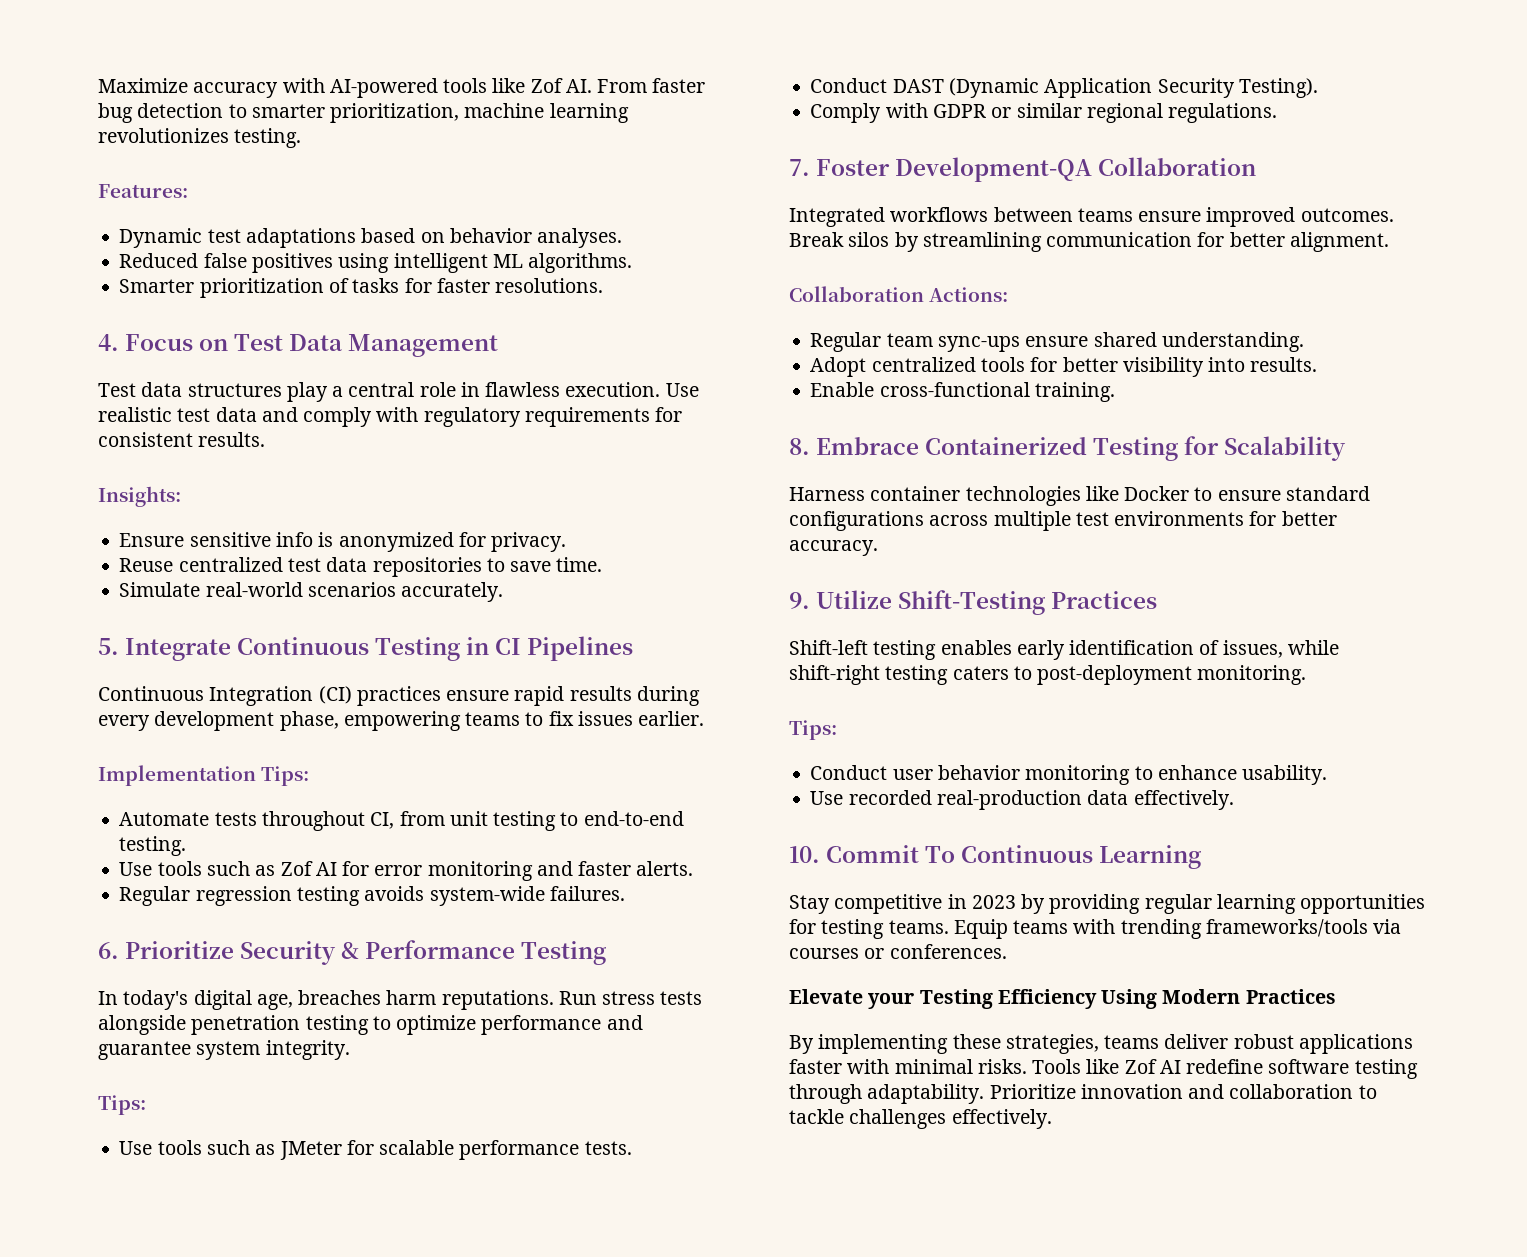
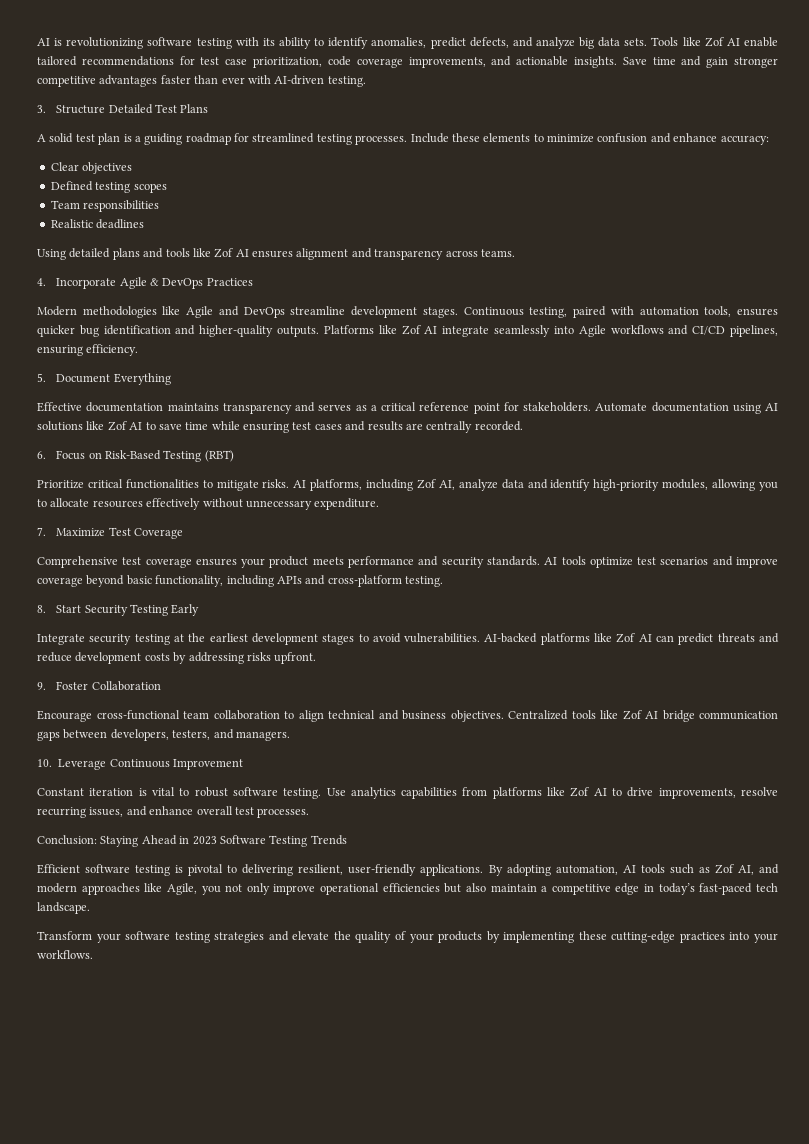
- Maximize accuracy with AI-powered tools like Zof AI. From faster bug detection to smarter prioritization, machine learning revolutionizes testing.
- Features:
- Dynamic test adaptations based on behavior analyses.
- Reduced false positives using intelligent ML algorithms.
- Smarter prioritization of tasks for faster resolutions.
- 4. Focus on Test Data Management
- Test data structures play a central role in flawless execution. Use realistic test data and comply with regulatory requirements for consistent results.
- Insights:
- Ensure sensitive info is anonymized for privacy.
- Reuse centralized test data repositories to save time.
- Simulate real-world scenarios accurately.
- 5. Integrate Continuous Testing in CI Pipelines
- Continuous Integration (CI) practices ensure rapid results during every development phase, empowering teams to fix issues earlier.
- Implementation Tips:
- Automate tests throughout CI, from unit testing to end-to-end testing.
- Use tools such as Zof AI for error monitoring and faster alerts.
- Regular regression testing avoids system-wide failures.
- 6. Prioritize Security & Performance Testing
- In today's digital age, breaches harm reputations. Run stress tests alongside penetration testing to optimize performance and guarantee system integrity.
- Tips:
- Use tools such as JMeter for scalable performance tests.
- Conduct DAST (Dynamic Application Security Testing).
- Comply with GDPR or similar regional regulations.
- 7. Foster Development-QA Collaboration
- Integrated workflows between teams ensure improved outcomes. Break silos by streamlining communication for better alignment.
- Collaboration Actions:
- Regular team sync-ups ensure shared understanding.
- Adopt centralized tools for better visibility into results.
- Enable cross-functional training.
- 8. Embrace Containerized Testing for Scalability
- Harness container technologies like Docker to ensure standard configurations across multiple test environments for better accuracy.
- 9. Utilize Shift-Testing Practices
- Shift-left testing enables early identification of issues, while shift-right testing caters to post-deployment monitoring.
- Tips:
- Conduct user behavior monitoring to enhance usability.
- Use recorded real-production data effectively.
- 10. Commit To Continuous Learning
- Stay competitive in 2023 by providing regular learning opportunities for testing teams. Equip teams with trending frameworks/tools via courses or conferences.
- Elevate your Testing Efficiency Using Modern Practices
- By implementing these strategies, teams deliver robust applications faster with minimal risks. Tools like Zof AI redefine software testing through adaptability. Prioritize innovation and collaboration to tackle challenges effectively.
+ AI is revolutionizing software testing with its ability to identify anomalies, predict defects, and analyze big data sets. Tools like Zof AI enable tailored recommendations for test case prioritization, code coverage improvements, and actionable insights. Save time and gain stronger competitive advantages faster than ever with AI-driven testing.
+ 3. Structure Detailed Test Plans
+ A solid test plan is a guiding roadmap for streamlined testing processes. Include these elements to minimize confusion and enhance accuracy:
+ Clear objectives
+ Defined testing scopes
+ Team responsibilities
+ Realistic deadlines
+ Using detailed plans and tools like Zof AI ensures alignment and transparency across teams.
+ 4. Incorporate Agile & DevOps Practices
+ Modern methodologies like Agile and DevOps streamline development stages. Continuous testing, paired with automation tools, ensures quicker bug identification and higher-quality outputs. Platforms like Zof AI integrate seamlessly into Agile workflows and CI/CD pipelines, ensuring efficiency.
+ 5. Document Everything
+ Effective documentation maintains transparency and serves as a critical reference point for stakeholders. Automate documentation using AI solutions like Zof AI to save time while ensuring test cases and results are centrally recorded.
+ 6. Focus on Risk-Based Testing (RBT)
+ Prioritize critical functionalities to mitigate risks. AI platforms, including Zof AI, analyze data and identify high-priority modules, allowing you to allocate resources effectively without unnecessary expenditure.
+ 7. Maximize Test Coverage
+ Comprehensive test coverage ensures your product meets performance and security standards. AI tools optimize test scenarios and improve coverage beyond basic functionality, including APIs and cross-platform testing.
+ 8. Start Security Testing Early
+ Integrate security testing at the earliest development stages to avoid vulnerabilities. AI-backed platforms like Zof AI can predict threats and reduce development costs by addressing risks upfront.
+ 9. Foster Collaboration
+ Encourage cross-functional team collaboration to align technical and business objectives. Centralized tools like Zof AI bridge communication gaps between developers, testers, and managers.
+ 10. Leverage Continuous Improvement
+ Constant iteration is vital to robust software testing. Use analytics capabilities from platforms like Zof AI to drive improvements, resolve recurring issues, and enhance overall test processes.
+ Conclusion: Staying Ahead in 2023 Software Testing Trends
+ Efficient software testing is pivotal to delivering resilient, user-friendly applications. By adopting automation, AI tools such as Zof AI, and modern approaches like Agile, you not only improve operational efficiencies but also maintain a competitive edge in today’s fast-paced tech landscape.
+ Transform your software testing strategies and elevate the quality of your products by implementing these cutting-edge practices into your workflows.

